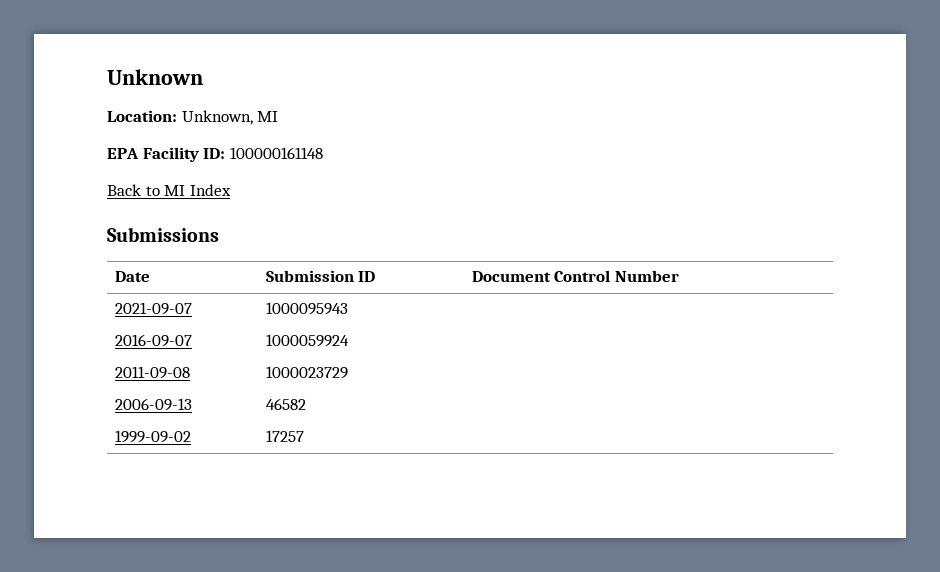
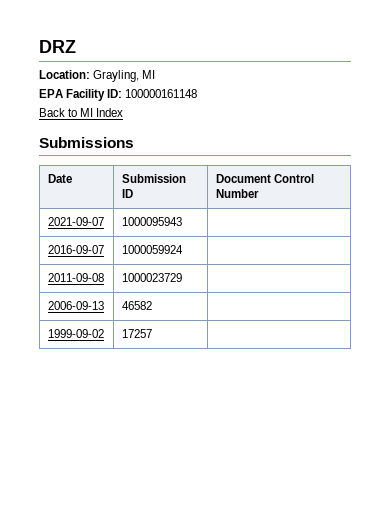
- Unknown
+ DRZ
- Location: Unknown, MI
+ Location: Grayling, MI

